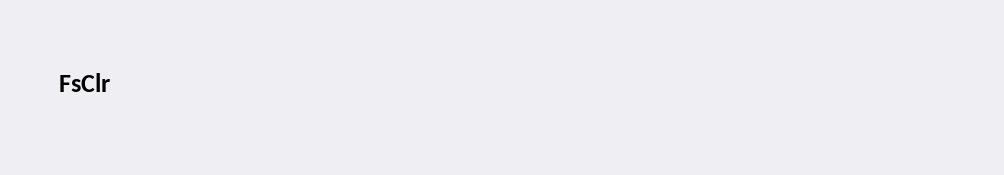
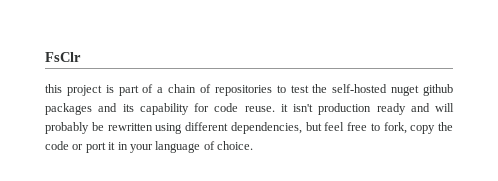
+ this project is part of a chain of repositories to test the self-hosted nuget github packages and its capability for code reuse. it isn't production ready and will probably be rewritten using different dependencies, but feel free to fork, copy the code or port it in your language of choice.

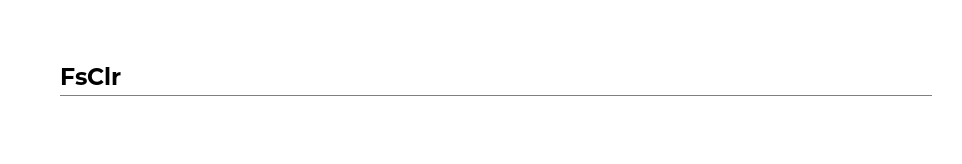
- this project is part of a chain of repositories to test the self-hosted nuget github packages and its capability for code reuse. it isn't production ready and will probably be rewritten using different dependencies, but feel free to fork, copy the code or port it in your language of choice.

